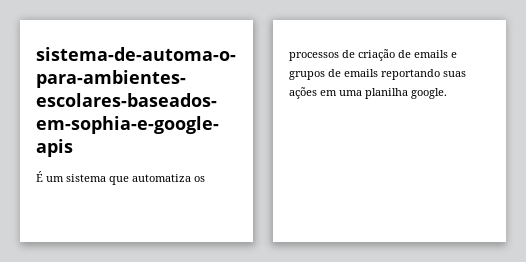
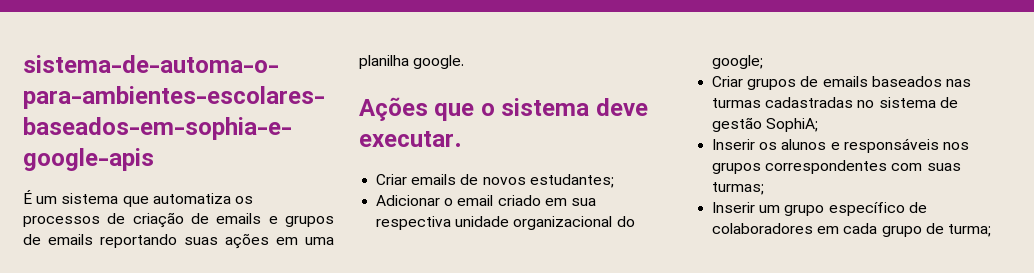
+ Ações que o sistema deve executar.
+ Criar emails de novos estudantes;
+ Adicionar o email criado em sua respectiva unidade organizacional do google;
+ Criar grupos de emails baseados nas turmas cadastradas no sistema de gestão SophiA;
+ Inserir os alunos e responsáveis nos grupos correspondentes com suas turmas;
+ Inserir um grupo específico de colaboradores em cada grupo de turma;

